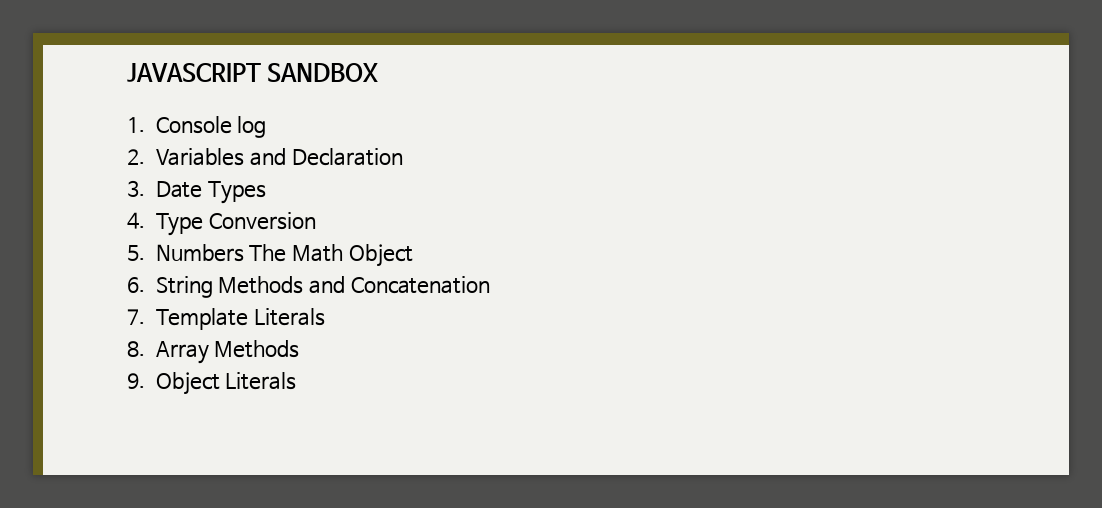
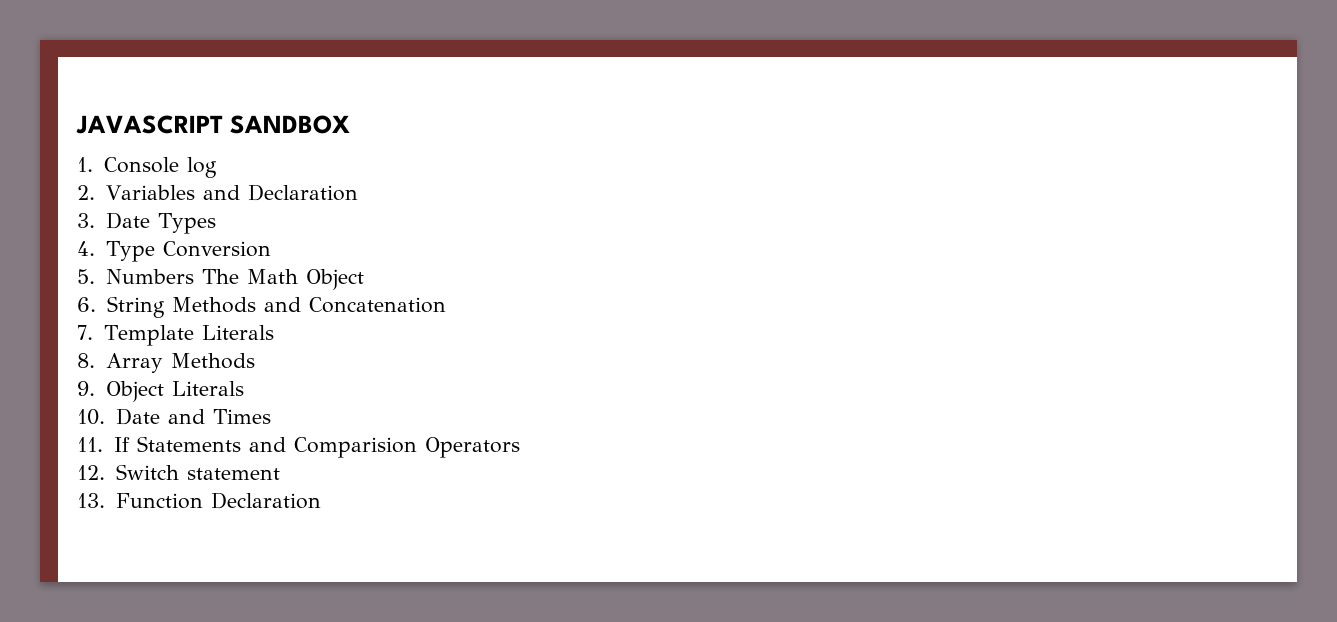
+ 10. Date and Times
+ 11. If Statements and Comparision Operators
+ 12. Switch statement
+ 13. Function Declaration

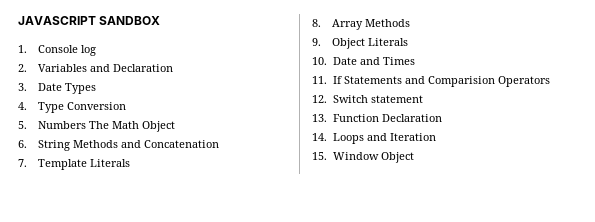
+ 14. Loops and Iteration
+ 15. Window Object

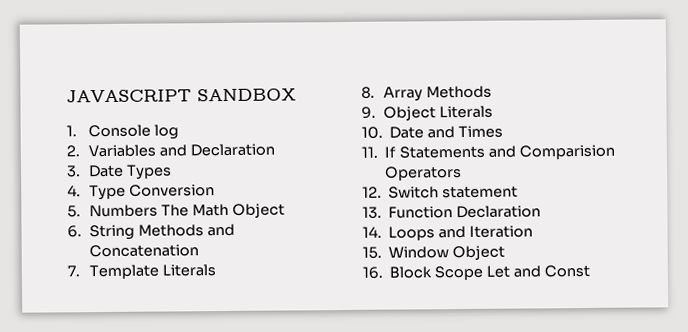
+ 16. Block Scope Let and Const

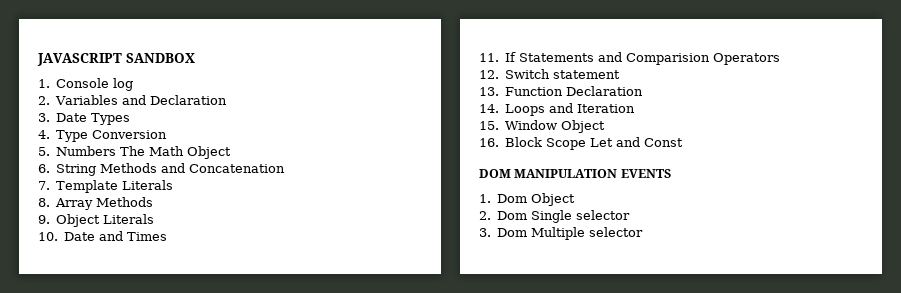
+ DOM MANIPULATION EVENTS
+ 1. Dom Object
+ 2. Dom Single selector
+ 3. Dom Multiple selector

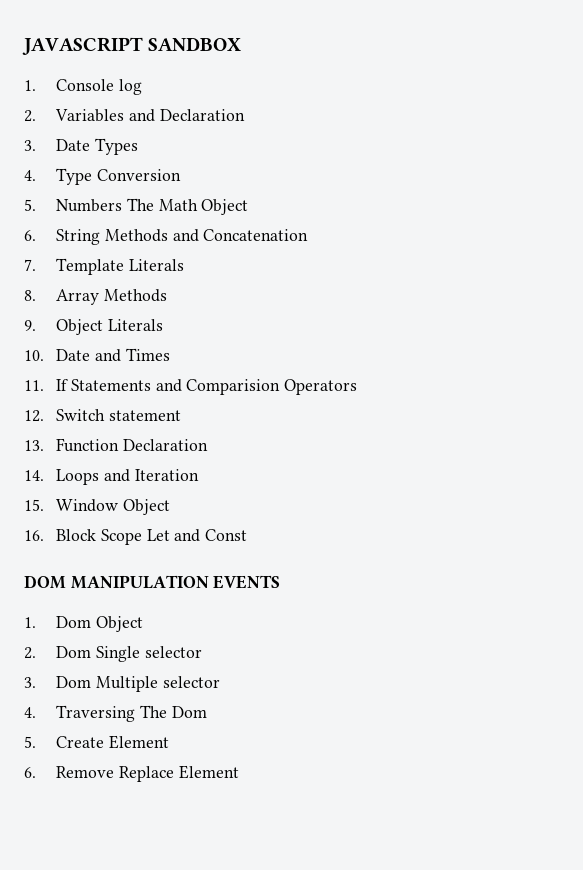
+ 4. Traversing The Dom
+ 5. Create Element
+ 6. Remove Replace Element

